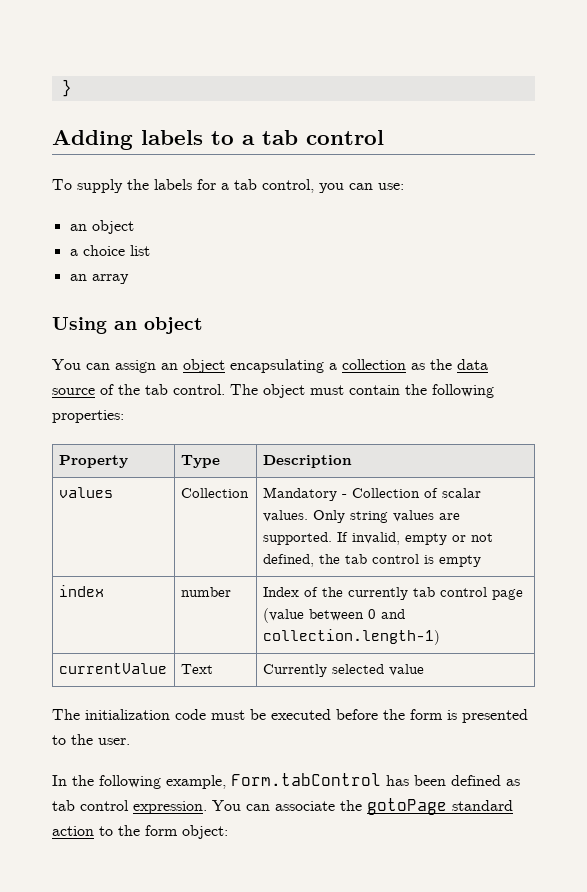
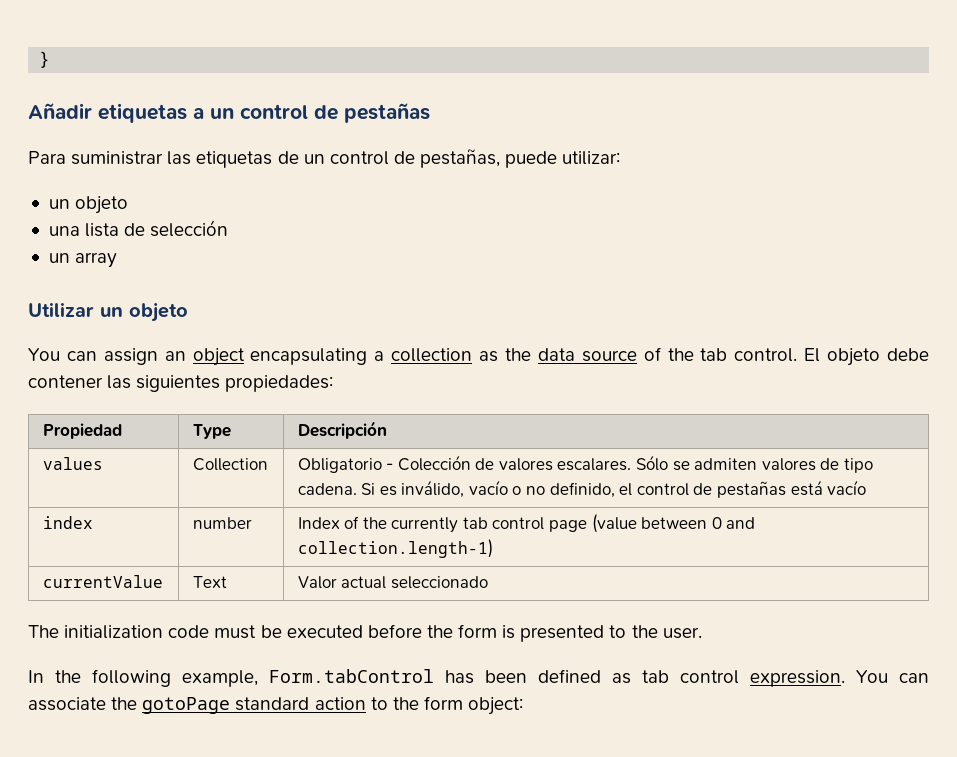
- Adding labels to a tab control
- To supply the labels for a tab control, you can use:
- an object
- a choice list
- an array
- Using an object
+ Añadir etiquetas a un control de pestañas
+ Para suministrar las etiquetas de un control de pestañas, puede utilizar:
+ un objeto
+ una lista de selección
+ un array
+ Utilizar un objeto
- The object must contain the following properties:
- Property | Type | Description
+ El objeto debe contener las siguientes propiedades:
+ Propiedad | Type | Descripción
- values | Collection | Mandatory - Collection of scalar values. Only string values are supported. If invalid, empty or not defined, the tab control is empty
+ values | Collection | Obligatorio - Colección de valores escalares. Sólo se admiten valores de tipo cadena. Si es inválido, vacío o no definido, el control de pestañas está vacío
- currentValue | Text | Currently selected value
+ currentValue | Text | Valor actual seleccionado

